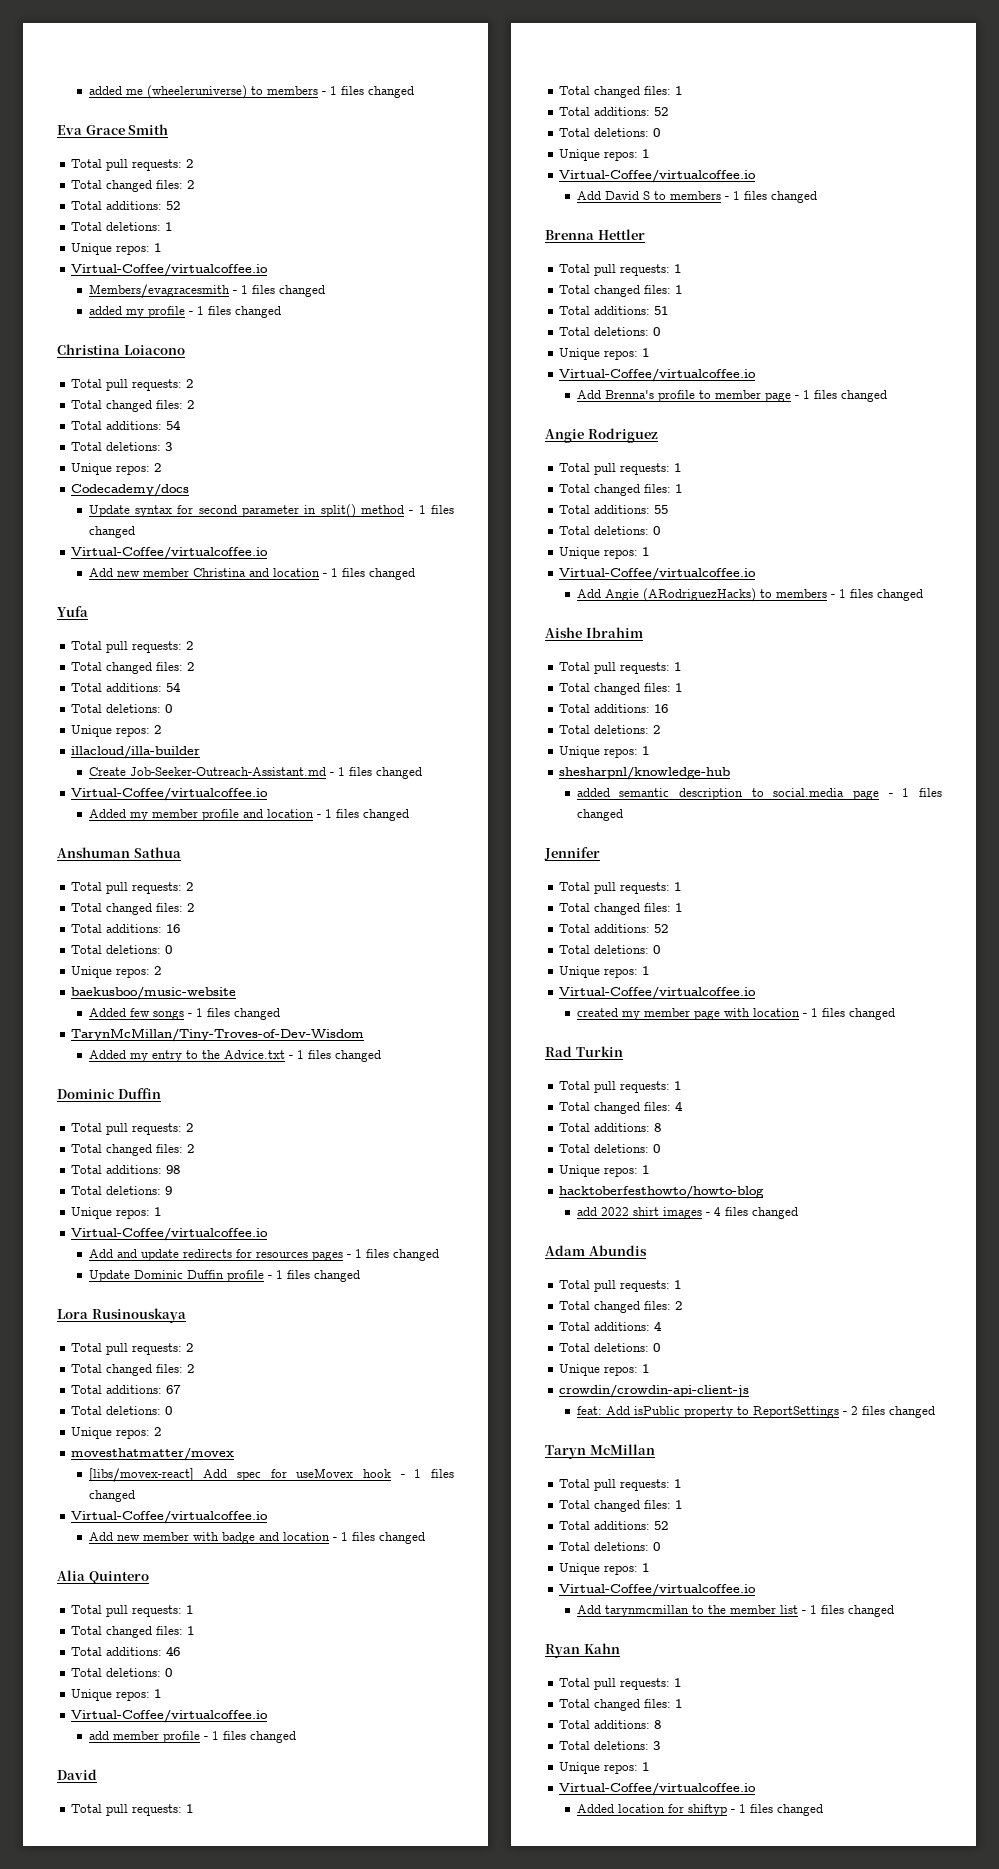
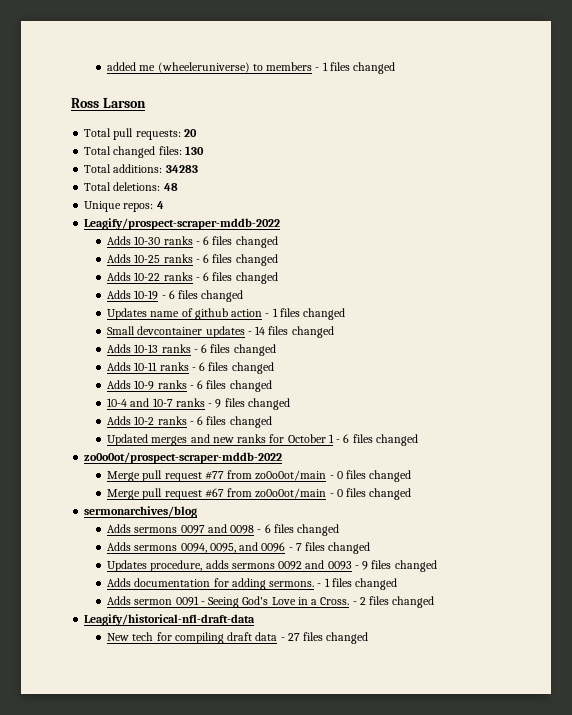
- Eva Grace Smith
- Total pull requests: 2
- Total changed files: 2
- Total additions: 52
- Total deletions: 1
- Unique repos: 1
- Virtual-Coffee/virtualcoffee.io
- Members/evagracesmith - 1 files changed
- added my profile - 1 files changed
- Christina Loiacono
- Total pull requests: 2
- Total changed files: 2
- Total additions: 54
- Total deletions: 3
- Unique repos: 2
- Codecademy/docs
- Update syntax for second parameter in split() method - 1 files changed
- Virtual-Coffee/virtualcoffee.io
- Add new member Christina and location - 1 files changed
- Yufa
- Total pull requests: 2
- Total changed files: 2
- Total additions: 54
- Total deletions: 0
- Unique repos: 2
- illacloud/illa-builder
- Create Job-Seeker-Outreach-Assistant.md - 1 files changed
- Virtual-Coffee/virtualcoffee.io
- Added my member profile and location - 1 files changed
- Anshuman Sathua
- Total pull requests: 2
- Total changed files: 2
- Total additions: 16
- Total deletions: 0
- Unique repos: 2
- baekusboo/music-website
- Added few songs - 1 files changed
- TarynMcMillan/Tiny-Troves-of-Dev-Wisdom
- Added my entry to the Advice.txt - 1 files changed
- Dominic Duffin
- Total pull requests: 2
- Total changed files: 2
- Total additions: 98
- Total deletions: 9
- Unique repos: 1
- Virtual-Coffee/virtualcoffee.io
- Add and update redirects for resources pages - 1 files changed
- Update Dominic Duffin profile - 1 files changed
- Lora Rusinouskaya
- Total pull requests: 2
- Total changed files: 2
- Total additions: 67
- Total deletions: 0
- Unique repos: 2
- movesthatmatter/movex
- [libs/movex-react] Add spec for useMovex hook - 1 files changed
- Virtual-Coffee/virtualcoffee.io
- Add new member with badge and location - 1 files changed
- Alia Quintero
- Total pull requests: 1
- Total changed files: 1
- Total additions: 46
- Total deletions: 0
- Unique repos: 1
- Virtual-Coffee/virtualcoffee.io
- add member profile - 1 files changed
- David
- Total pull requests: 1
- Total changed files: 1
- Total additions: 52
- Total deletions: 0
- Unique repos: 1
- Virtual-Coffee/virtualcoffee.io
- Add David S to members - 1 files changed
- Brenna Hettler
- Total pull requests: 1
- Total changed files: 1
- Total additions: 51
- Total deletions: 0
- Unique repos: 1
- Virtual-Coffee/virtualcoffee.io
- Add Brenna's profile to member page - 1 files changed
- Angie Rodriguez
- Total pull requests: 1
- Total changed files: 1
- Total additions: 55
- Total deletions: 0
- Unique repos: 1
- Virtual-Coffee/virtualcoffee.io
- Add Angie (ARodriguezHacks) to members - 1 files changed
- Aishe Ibrahim
- Total pull requests: 1
- Total changed files: 1
- Total additions: 16
- Total deletions: 2
- Unique repos: 1
- shesharpnl/knowledge-hub
- added semantic description to social.media page - 1 files changed
- Jennifer
- Total pull requests: 1
- Total changed files: 1
- Total additions: 52
- Total deletions: 0
- Unique repos: 1
- Virtual-Coffee/virtualcoffee.io
- created my member page with location - 1 files changed
- Rad Turkin
- Total pull requests: 1
- Total changed files: 4
- Total additions: 8
- Total deletions: 0
- Unique repos: 1
- hacktoberfesthowto/howto-blog
- add 2022 shirt images - 4 files changed
- Adam Abundis
- Total pull requests: 1
- Total changed files: 2
- Total additions: 4
- Total deletions: 0
- Unique repos: 1
- crowdin/crowdin-api-client-js
- feat: Add isPublic property to ReportSettings - 2 files changed
- Taryn McMillan
- Total pull requests: 1
- Total changed files: 1
- Total additions: 52
- Total deletions: 0
- Unique repos: 1
- Virtual-Coffee/virtualcoffee.io
- Add tarynmcmillan to the member list - 1 files changed
- Ryan Kahn
- Total pull requests: 1
- Total changed files: 1
- Total additions: 8
- Total deletions: 3
- Unique repos: 1
- Virtual-Coffee/virtualcoffee.io
- Added location for shiftyp - 1 files changed
+ Ross Larson
+ Total pull requests: 20
+ Total changed files: 130
+ Total additions: 34283
+ Total deletions: 48
+ Unique repos: 4
+ Leagify/prospect-scraper-mddb-2022
+ Adds 10-30 ranks - 6 files changed
+ Adds 10-25 ranks - 6 files changed
+ Adds 10-22 ranks - 6 files changed
+ Adds 10-19 - 6 files changed
+ Updates name of github action - 1 files changed
+ Small devcontainer updates - 14 files changed
+ Adds 10-13 ranks - 6 files changed
+ Adds 10-11 ranks - 6 files changed
+ Adds 10-9 ranks - 6 files changed
+ 10-4 and 10-7 ranks - 9 files changed
+ Adds 10-2 ranks - 6 files changed
+ Updated merges and new ranks for October 1 - 6 files changed
+ zo0o0ot/prospect-scraper-mddb-2022
+ Merge pull request #77 from zo0o0ot/main - 0 files changed
+ Merge pull request #67 from zo0o0ot/main - 0 files changed
+ sermonarchives/blog
+ Adds sermons 0097 and 0098 - 6 files changed
+ Adds sermons 0094, 0095, and 0096 - 7 files changed
+ Updates procedure, adds sermons 0092 and 0093 - 9 files changed
+ Adds documentation for adding sermons. - 1 files changed
+ Adds sermon 0091 - Seeing God's Love in a Cross. - 2 files changed
+ Leagify/historical-nfl-draft-data
+ New tech for compiling draft data - 27 files changed

